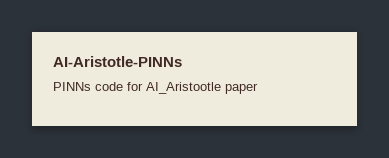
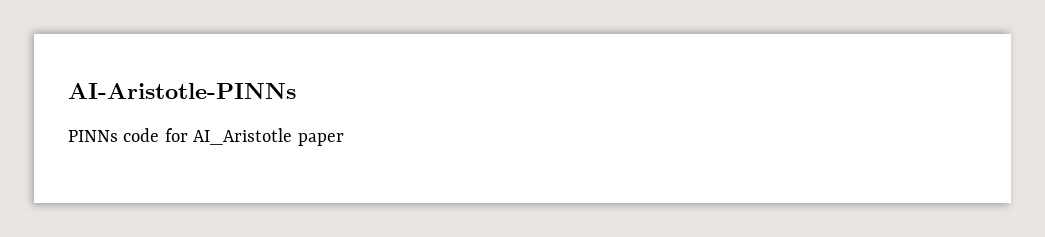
- PINNs code for AI_Aristootle paper
+ PINNs code for AI_Aristotle paper

